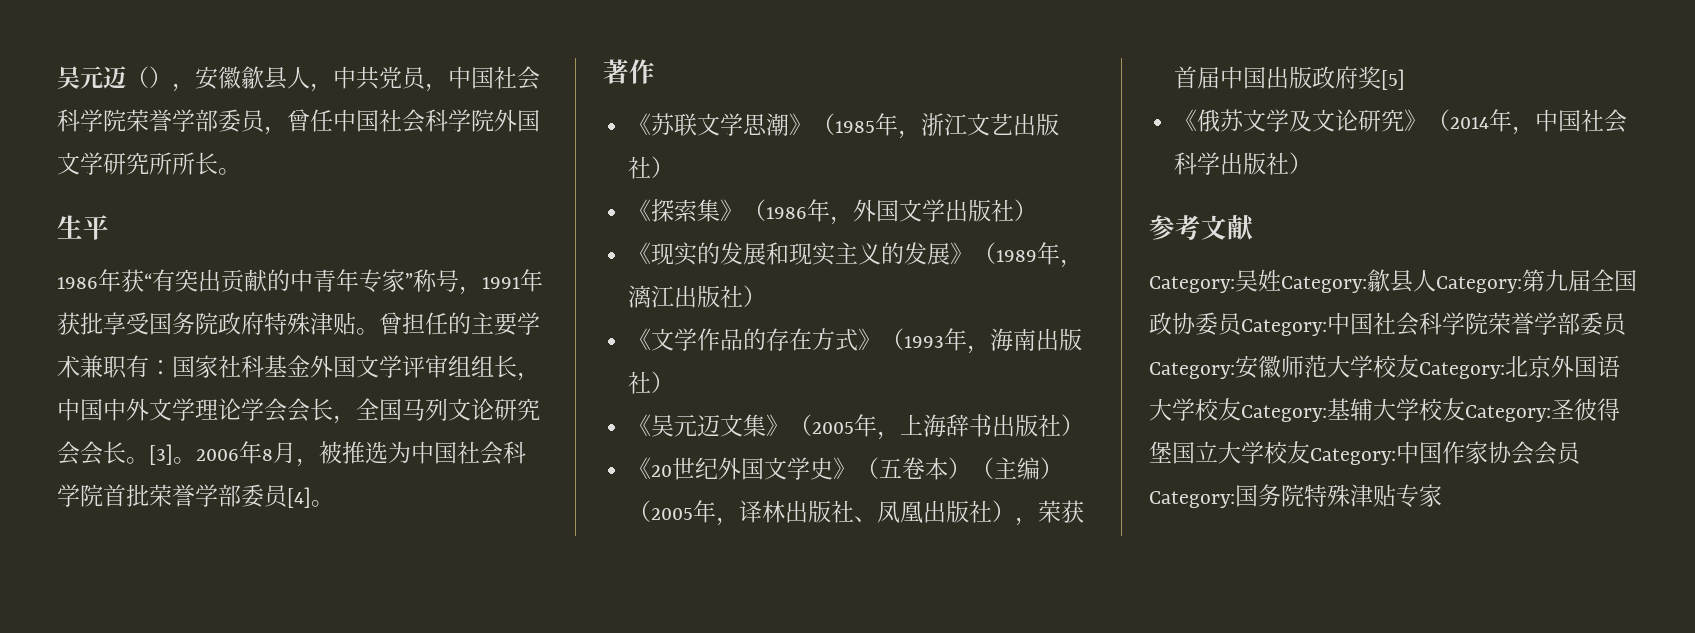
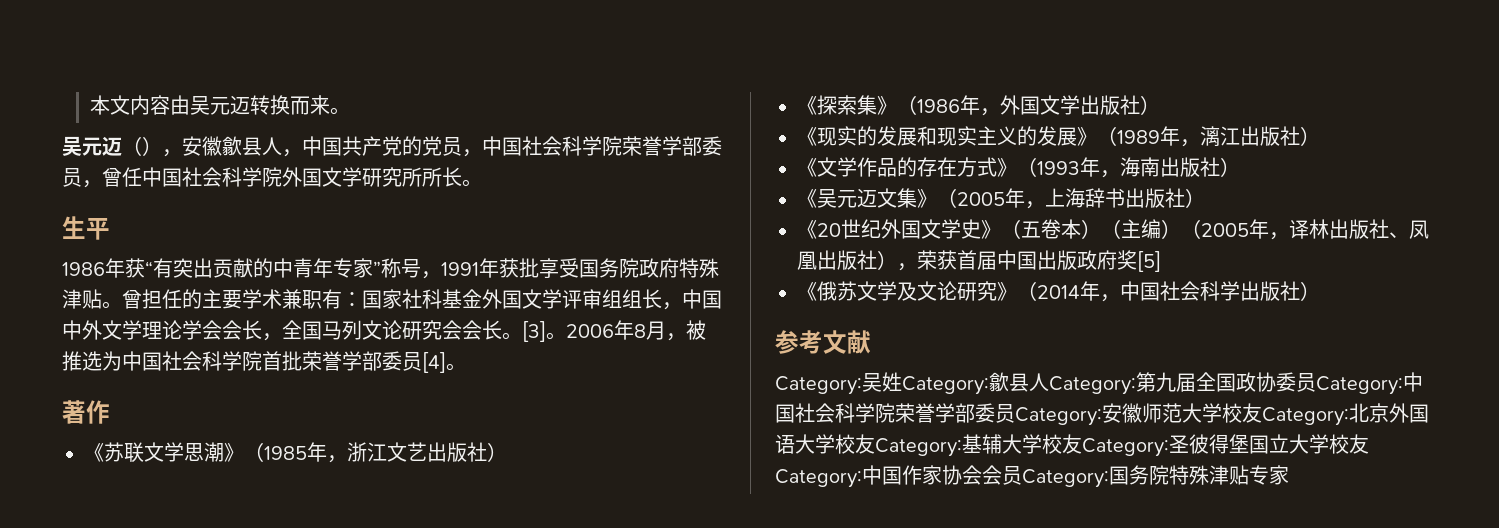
+ 本文内容由吴元迈转换而来。
- 吴元迈（），安徽歙县人，中共党员，中国社会科学院荣誉学部委员，曾任中国社会科学院外国文学研究所所长。
+ 吴元迈（），安徽歙县人，中国共产党的党员，中国社会科学院荣誉学部委员，曾任中国社会科学院外国文学研究所所长。

